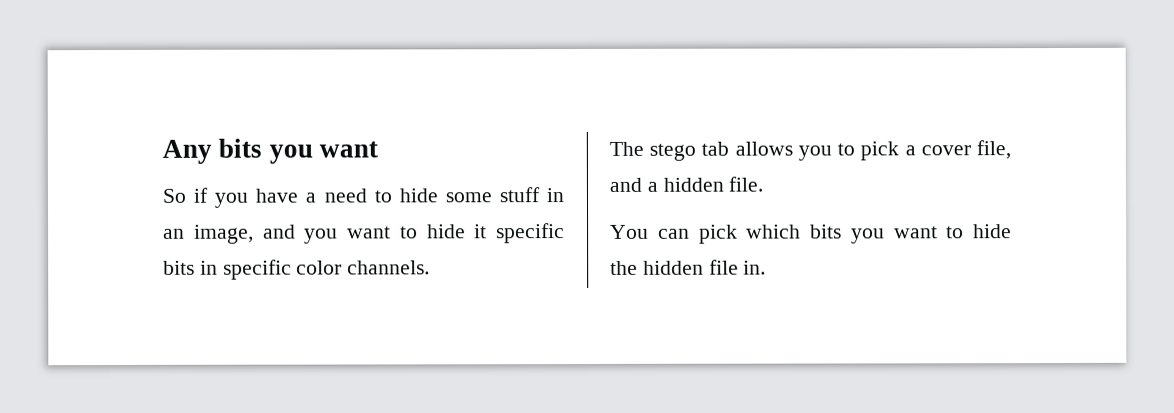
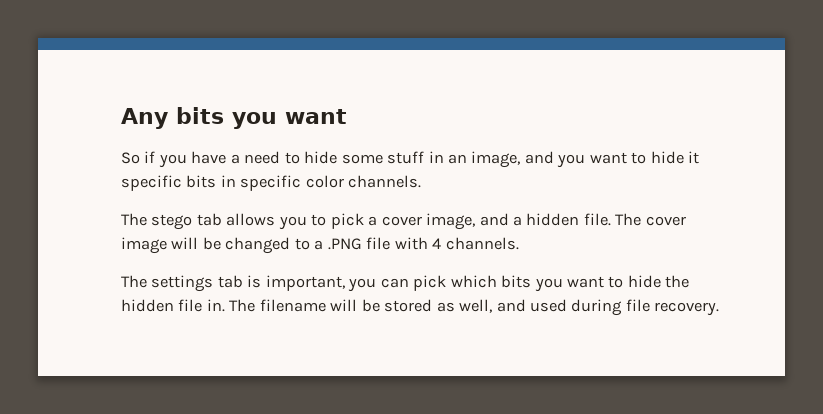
- The stego tab allows you to pick a cover file, and a hidden file.
- You can pick which bits you want to hide the hidden file in.
+ The stego tab allows you to pick a cover image, and a hidden file. The cover image will be changed to a .PNG file with 4 channels.
+ The settings tab is important, you can pick which bits you want to hide the hidden file in.
+ The filename will be stored as well, and used during file recovery.

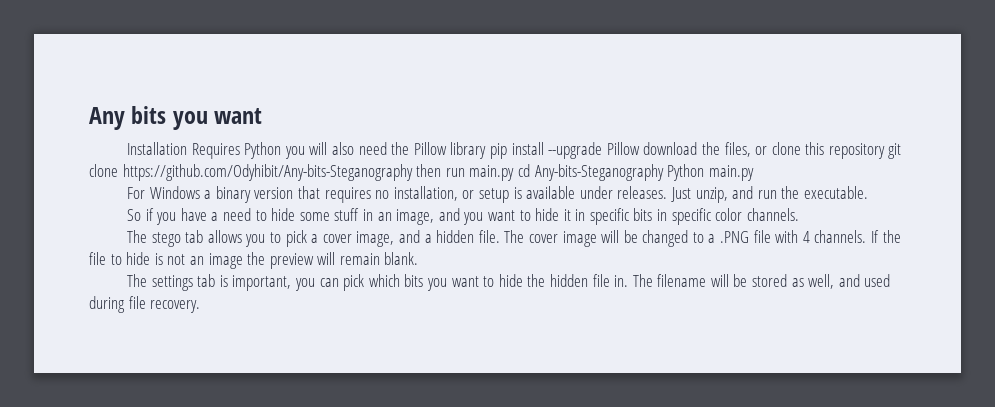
+ Installation Requires Python you will also need the Pillow library pip install --upgrade Pillow download the files, or clone this repository git clone https://github.com/Odyhibit/Any-bits-Steganography then run main.py cd Any-bits-Steganography Python main.py
+ For Windows a binary version that requires no installation, or setup is available under releases. Just unzip, and run the executable.
- So if you have a need to hide some stuff in an image, and you want to hide it specific bits in specific color channels.
+ So if you have a need to hide some stuff in an image, and you want to hide it in specific bits in specific color channels.
+ If the file to hide is not an image the preview will remain blank.

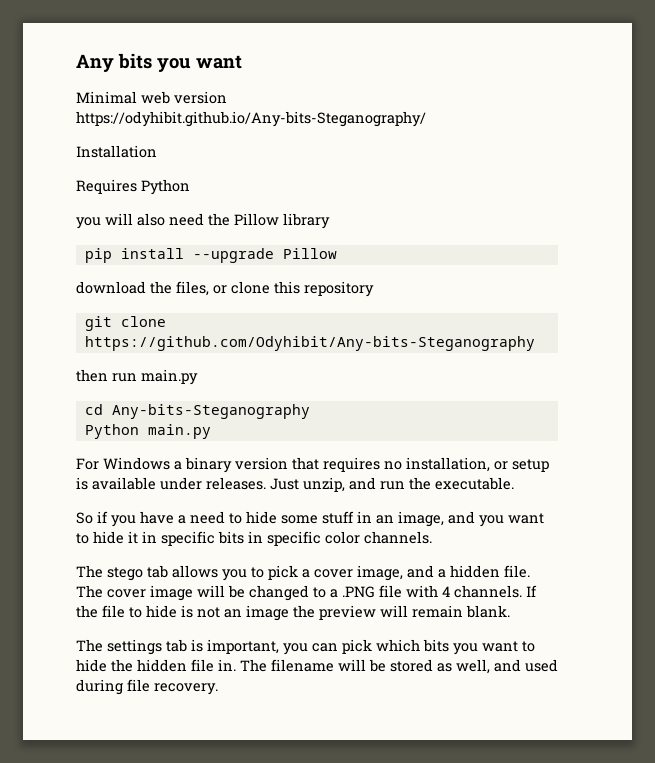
+ Minimal web version https://odyhibit.github.io/Any-bits-Steganography/
- Installation Requires Python you will also need the Pillow library pip install --upgrade Pillow download the files, or clone this repository git clone https://github.com/Odyhibit/Any-bits-Steganography then run main.py cd Any-bits-Steganography Python main.py
+ Installation
+ Requires Python
+ you will also need the Pillow library
+ pip install --upgrade Pillow
+ download the files, or clone this repository
+ git clone https://github.com/Odyhibit/Any-bits-Steganography
+ then run main.py
+ cd Any-bits-Steganography
+ Python main.py

